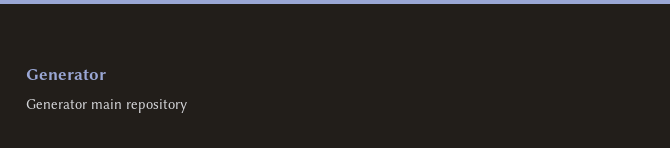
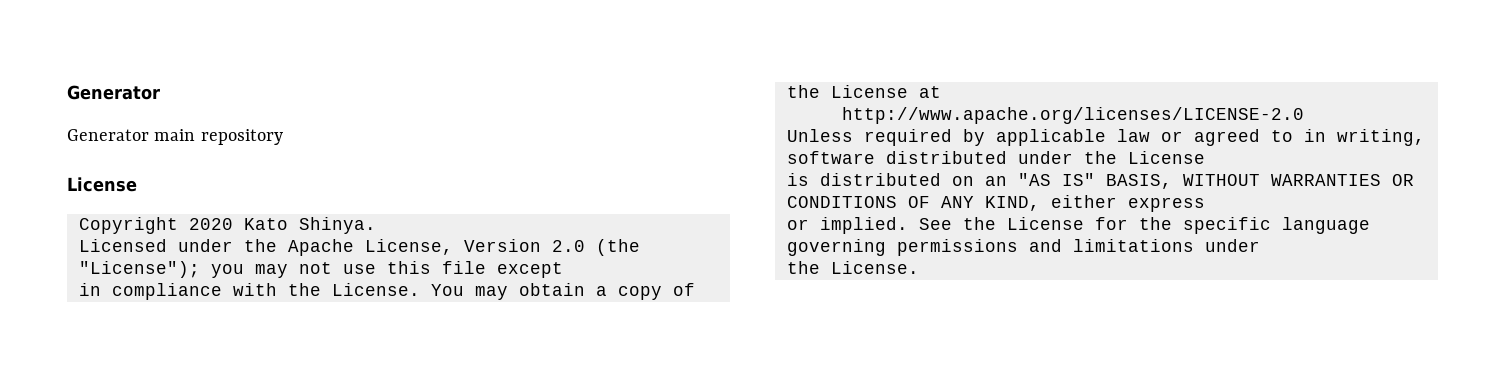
  Generator main repository
+ License
+ Copyright 2020 Kato Shinya.
+ Licensed under the Apache License, Version 2.0 (the "License"); you may not use this file except
+ in compliance with the License. You may obtain a copy of the License at
+ http://www.apache.org/licenses/LICENSE-2.0
+ Unless required by applicable law or agreed to in writing, software distributed under the License
+ is distributed on an "AS IS" BASIS, WITHOUT WARRANTIES OR CONDITIONS OF ANY KIND, either express
+ or implied. See the License for the specific language governing permissions and limitations under
+ the License.

